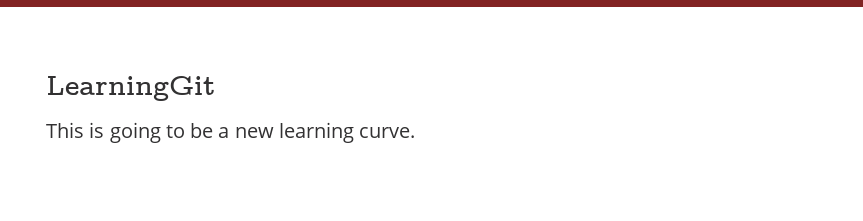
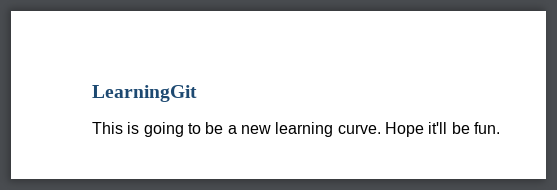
+ Hope it'll be fun.

